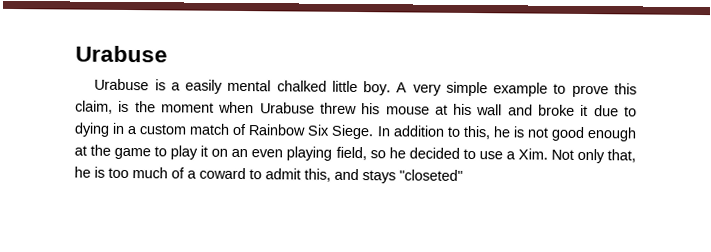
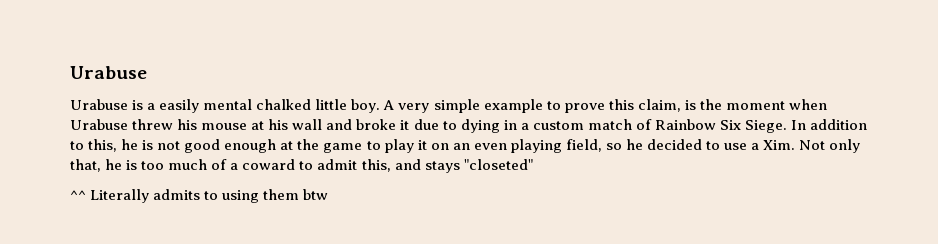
+ ^^ Literally admits to using them btw

